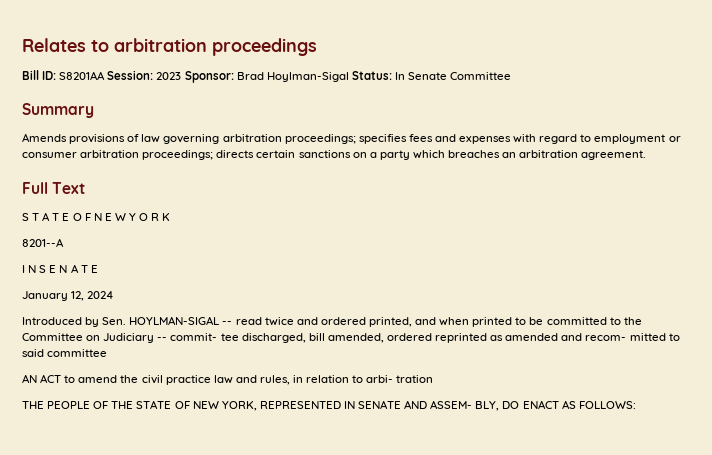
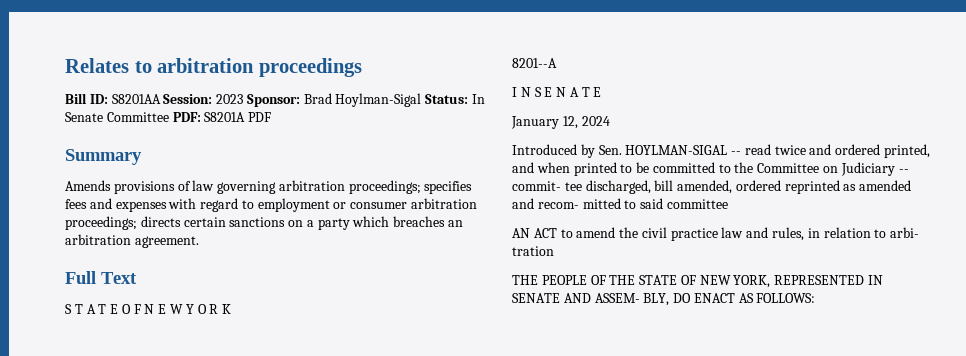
- Bill ID: S8201AA Session: 2023 Sponsor: Brad Hoylman-Sigal Status: In Senate Committee
+ Bill ID: S8201AA Session: 2023 Sponsor: Brad Hoylman-Sigal Status: In Senate Committee PDF: S8201A PDF

